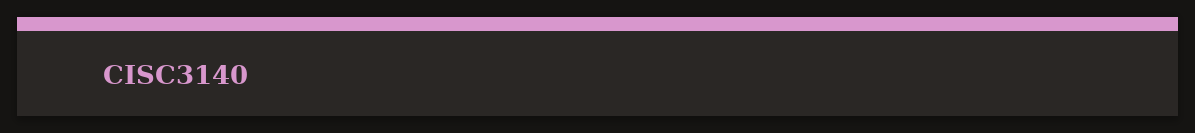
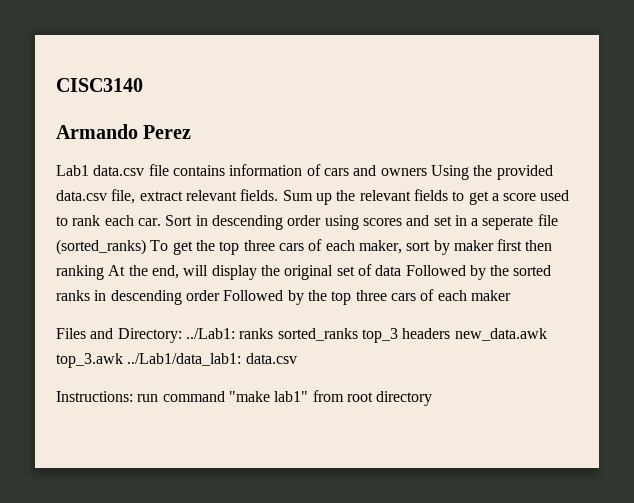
+ Armando Perez
+ Lab1 data.csv file contains information of cars and owners Using the provided data.csv file, extract relevant fields. Sum up the relevant fields to get a score used to rank each car. Sort in descending order using scores and set in a seperate file (sorted_ranks) To get the top three cars of each maker, sort by maker first then ranking At the end, will display the original set of data Followed by the sorted ranks in descending order Followed by the top three cars of each maker
+ Files and Directory: ../Lab1: ranks sorted_ranks top_3 headers new_data.awk top_3.awk ../Lab1/data_lab1: data.csv
+ Instructions: run command "make lab1" from root directory

